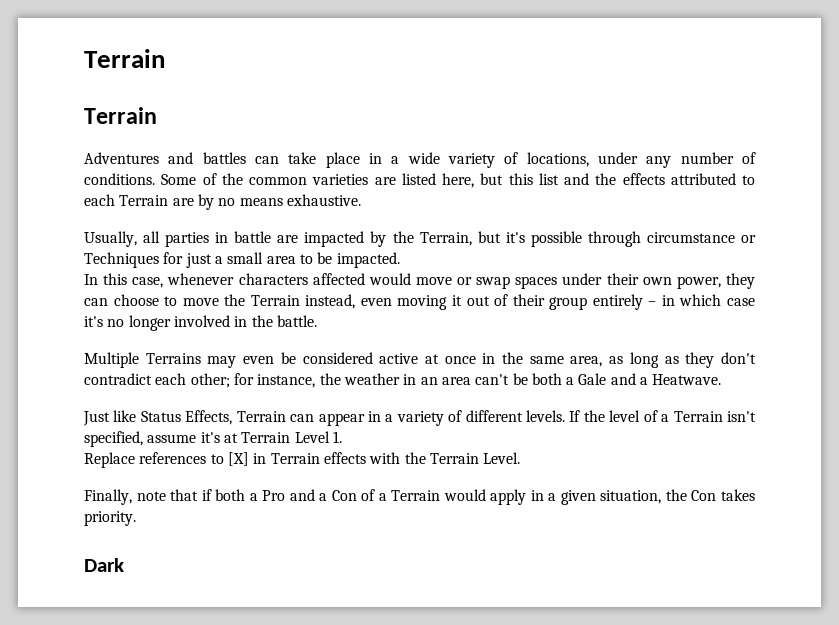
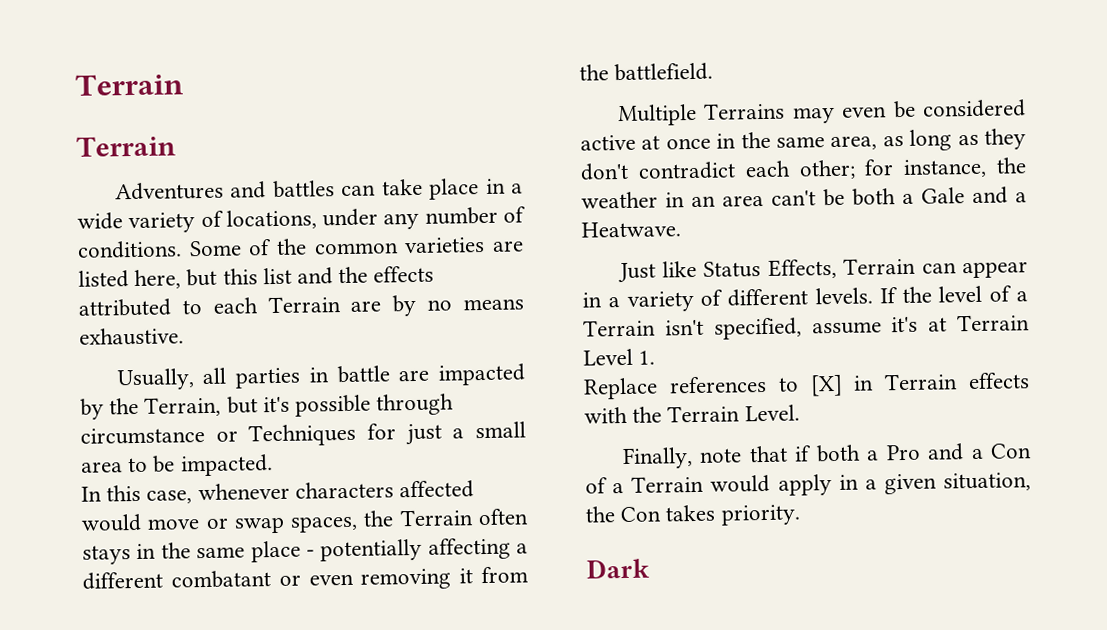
- In this case, whenever characters affected would move or swap spaces under their own power, they can choose to move the Terrain instead, even moving it out of their group entirely – in which case it's no longer involved in the battle.
+ In this case, whenever characters affected would move or swap spaces, the Terrain often stays in the same place - potentially affecting a different combatant or even removing it from the battlefield.

